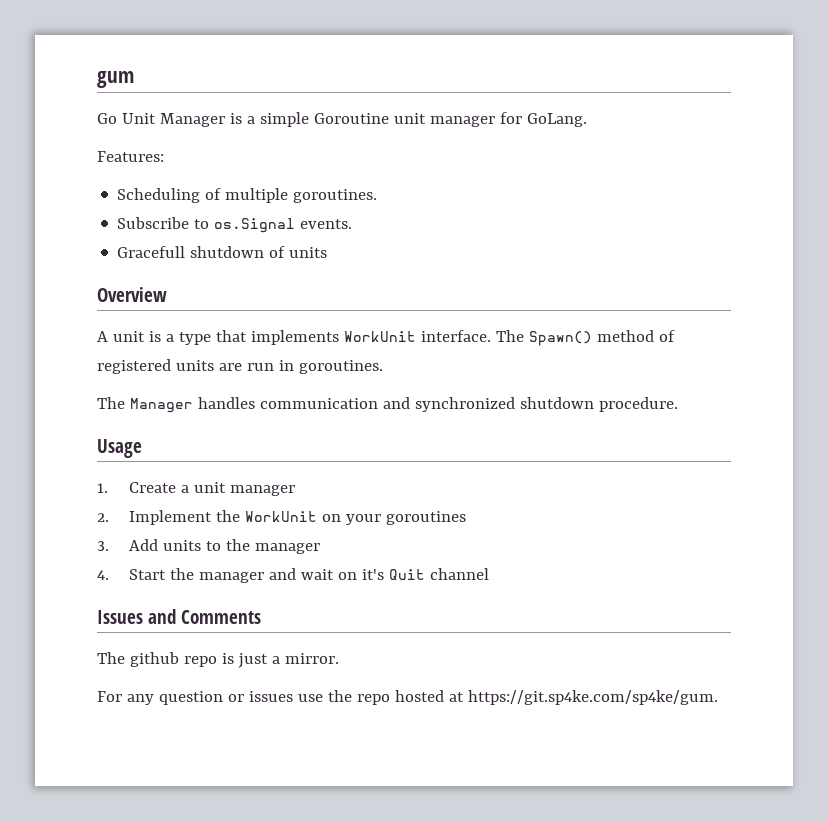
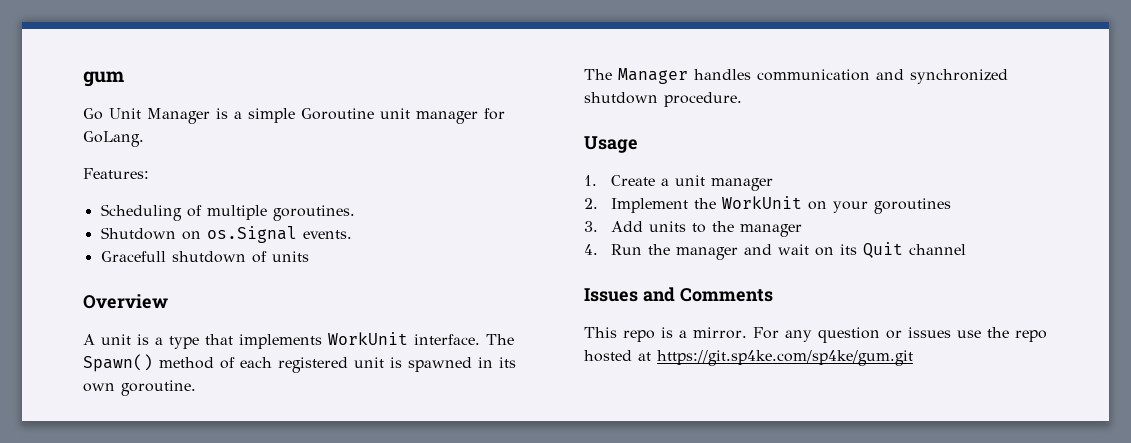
- Subscribe to os.Signal events.
+ Shutdown on os.Signal events.
- The Spawn() method of registered units are run in goroutines.
+ The Spawn() method of each registered unit is spawned in its own goroutine.
- 4. Start the manager and wait on it's Quit channel
+ 4. Run the manager and wait on its Quit channel
- The github repo is just a mirror.
- For any question or issues use the repo hosted at https://git.sp4ke.com/sp4ke/gum.
+ This repo is a mirror. For any question or issues use the repo hosted at https://git.sp4ke.com/sp4ke/gum.git

